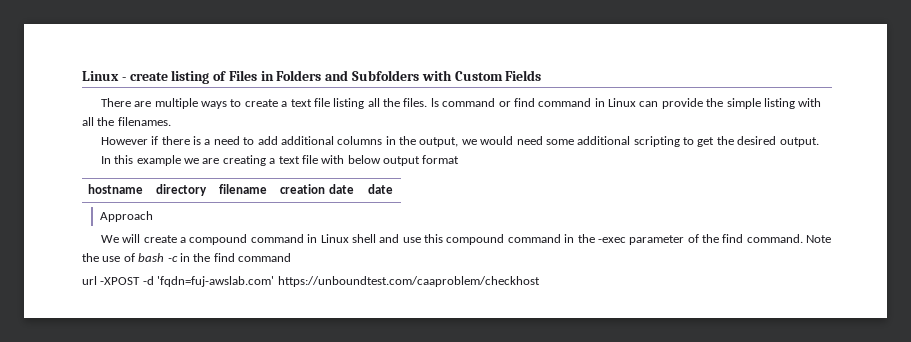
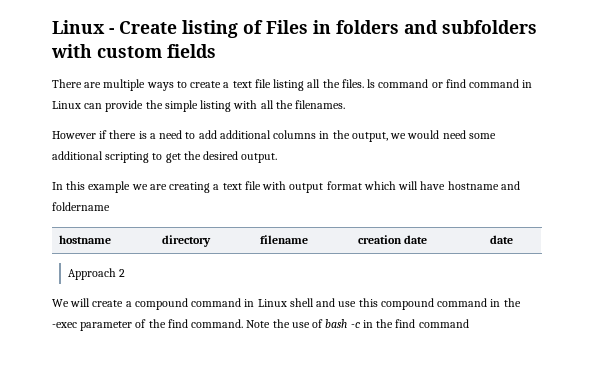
- Linux - create listing of Files in Folders and Subfolders with Custom Fields
+ Linux - Create listing of Files in folders and subfolders with custom fields
- In this example we are creating a text file with below output format
+ In this example we are creating a text file with output format which will have hostname and foldername
- Approach
+ Approach 2
- url -XPOST -d 'fqdn=fuj-awslab.com' https://unboundtest.com/caaproblem/checkhost

